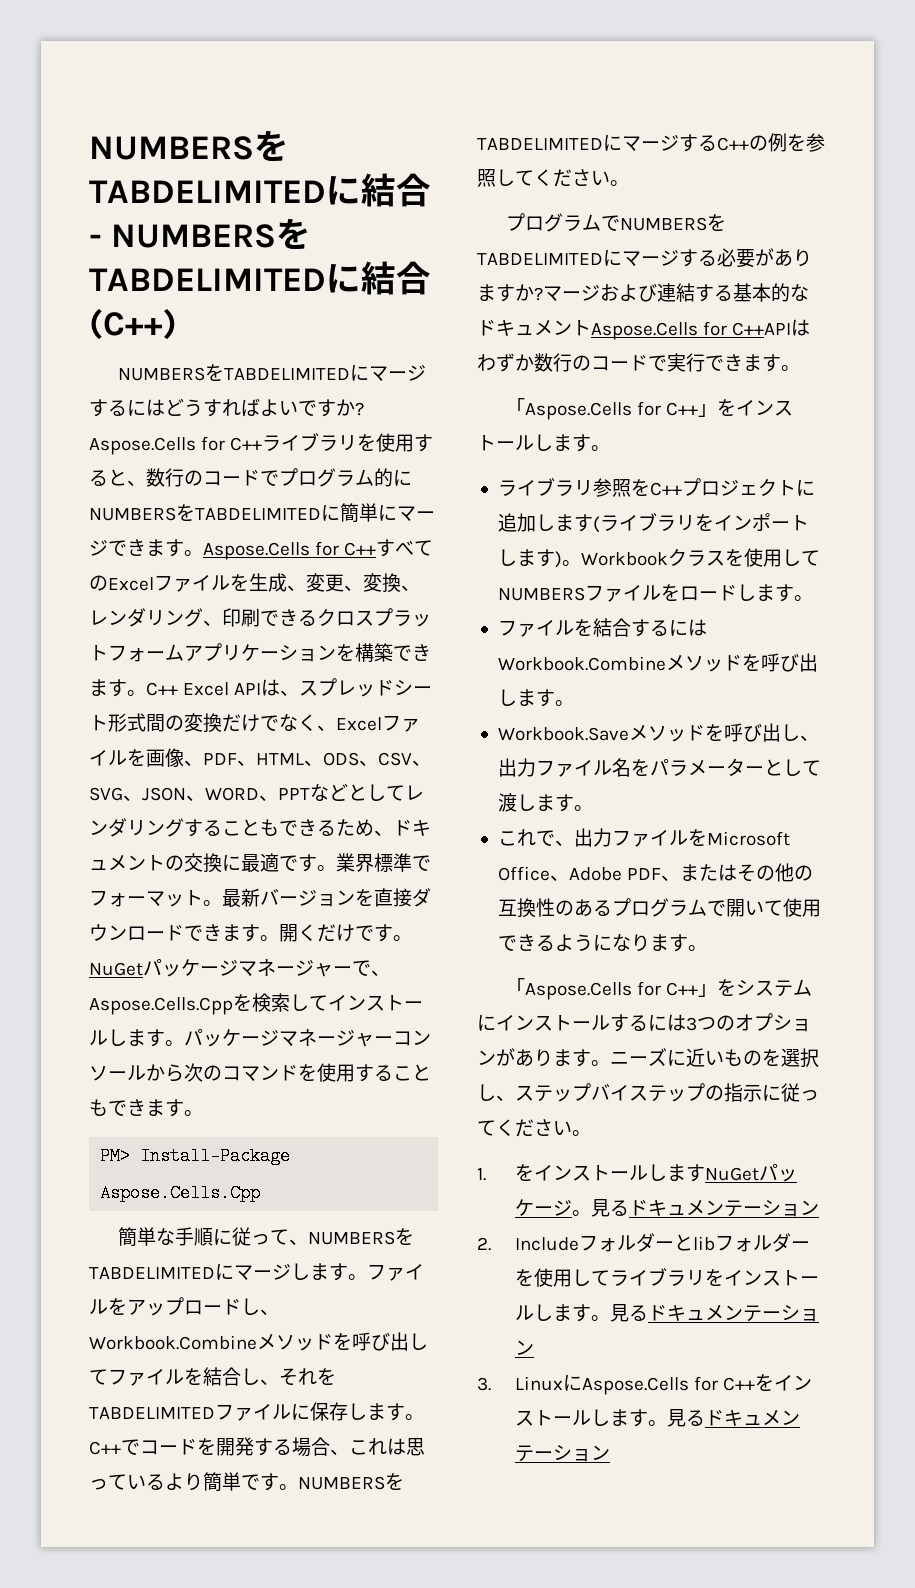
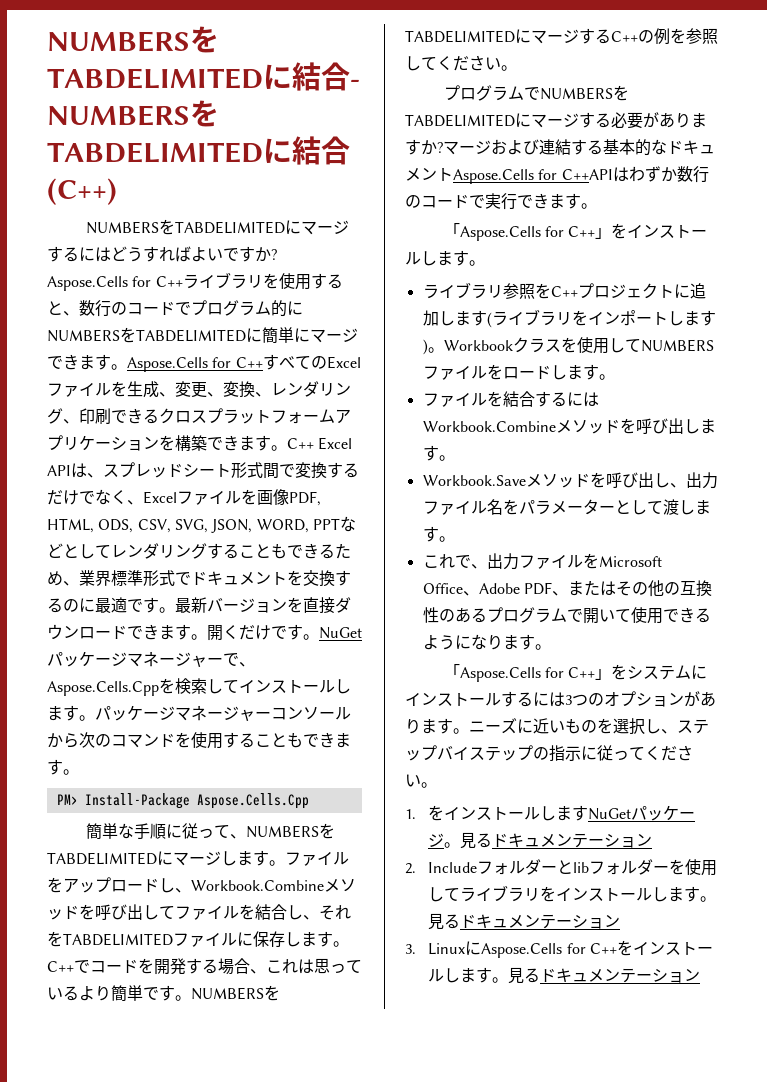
- C++ Excel APIは、スプレッドシート形式間の変換だけでなく、Excelファイルを画像、PDF、HTML、ODS、CSV、SVG、JSON、WORD、PPTなどとしてレンダリングすることもできるため、ドキュメントの交換に最適です。業界標準でフォーマット。
+ C++ Excel APIは、スプレッドシート形式間で変換するだけでなく、Excelファイルを画像PDF, HTML, ODS, CSV, SVG, JSON, WORD, PPTなどとしてレンダリングすることもできるため、業界標準形式でドキュメントを交換するのに最適です。

